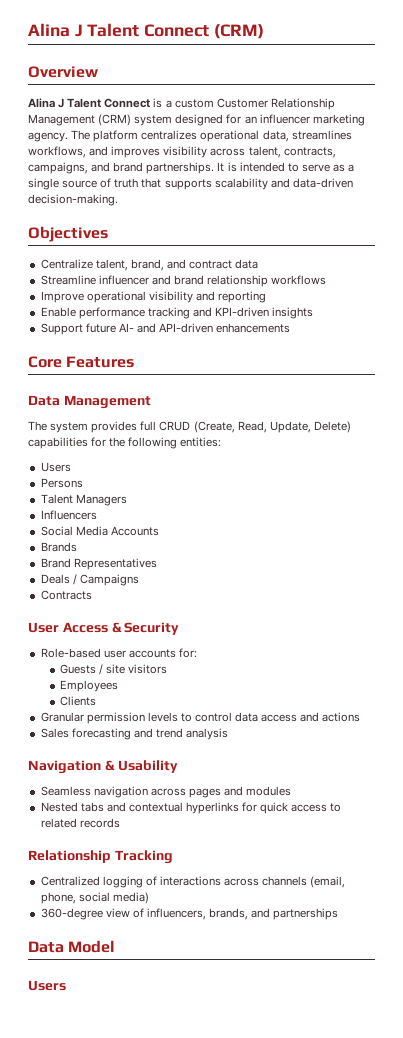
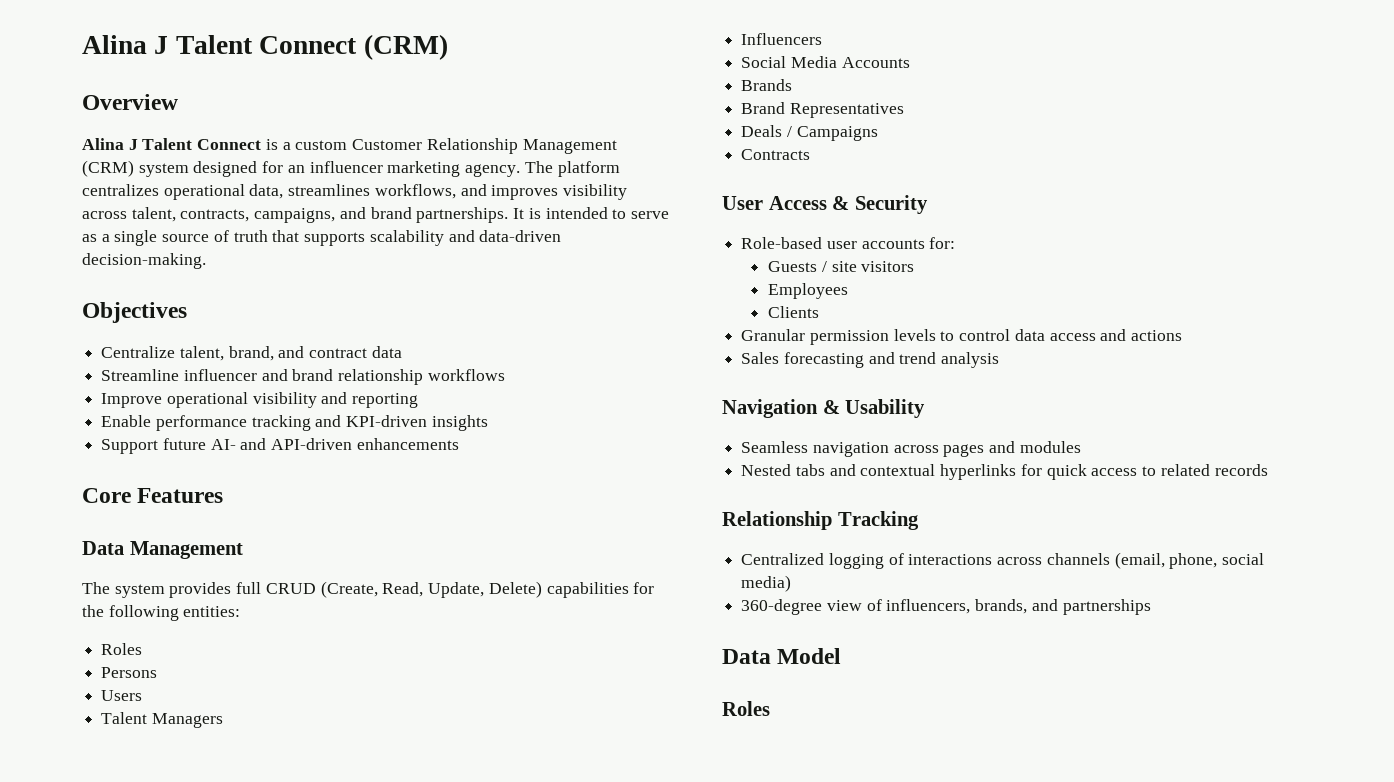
  The system provides full CRUD (Create, Read, Update, Delete) capabilities for the following entities:
- Users
+ Roles
+ Users
  Data Model
- Users
+ Roles

